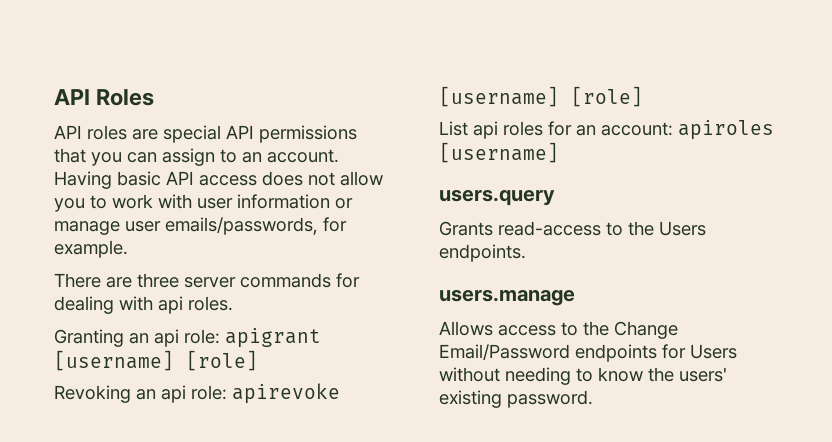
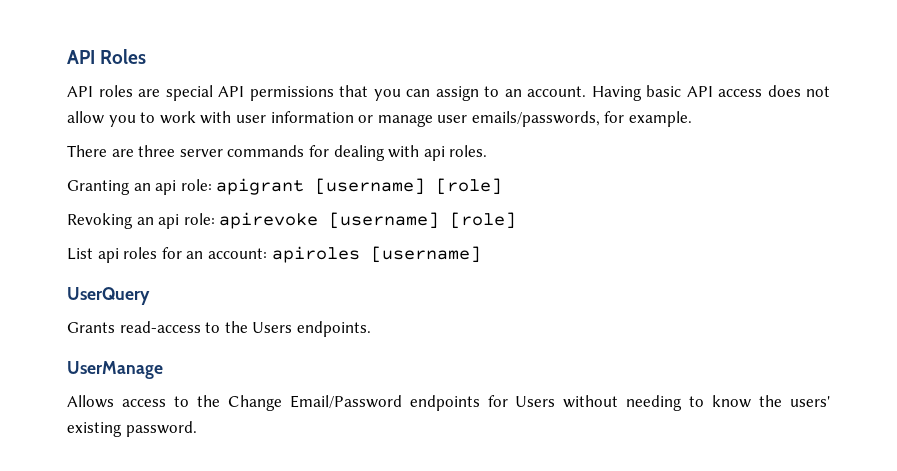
- users.query
+ UserQuery
- users.manage
+ UserManage

